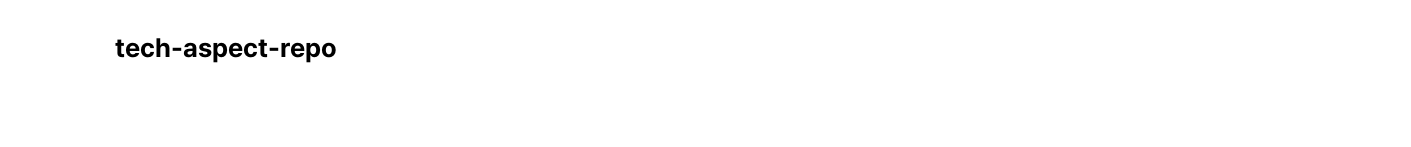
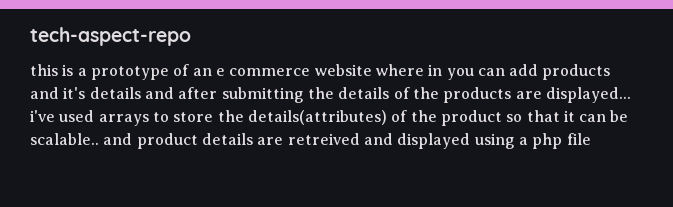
+ this is a prototype of an e commerce website where in you can add products and it's details and after submitting the details of the products are displayed... i've used arrays to store the details(attributes) of the product so that it can be scalable.. and product details are retreived and displayed using a php file

